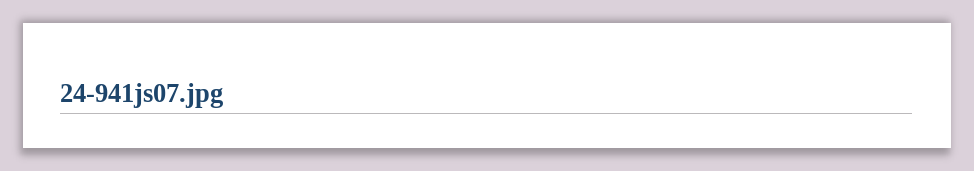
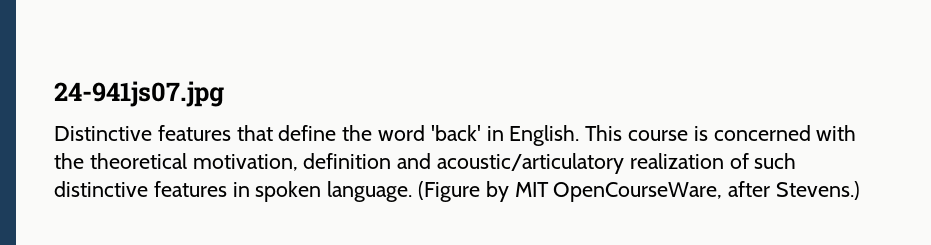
+ Distinctive features that define the word 'back' in English. This course is concerned with the theoretical motivation, definition and acoustic/articulatory realization of such distinctive features in spoken language. (Figure by MIT OpenCourseWare, after Stevens.)

